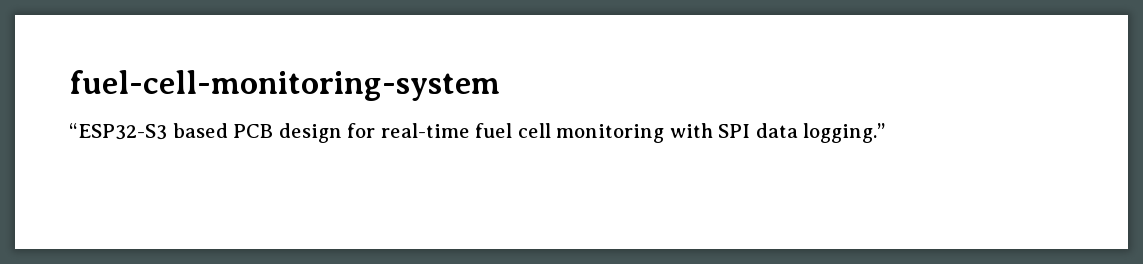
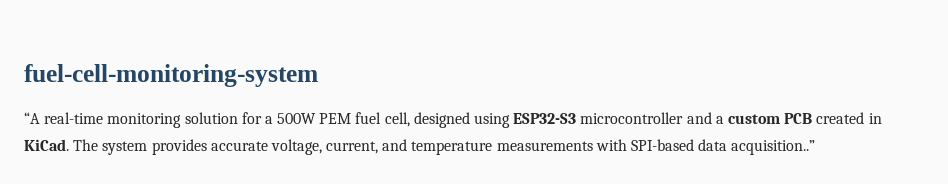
- “ESP32-S3 based PCB design for real-time fuel cell monitoring with SPI data logging.”
+ “A real-time monitoring solution for a 500W PEM fuel cell, designed using ESP32-S3 microcontroller and a custom PCB created in KiCad. The system provides accurate voltage, current, and temperature measurements with SPI-based data acquisition..”

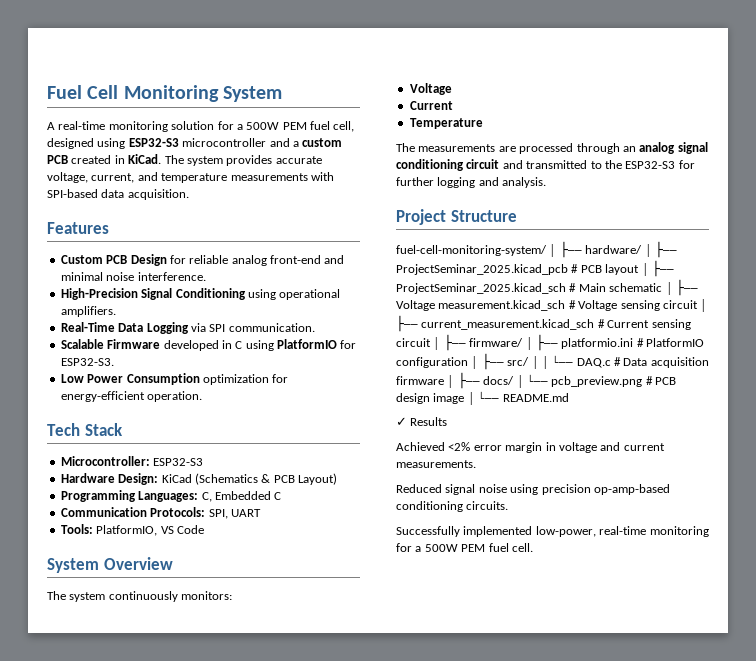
- fuel-cell-monitoring-system
- “A real-time monitoring solution for a 500W PEM fuel cell, designed using ESP32-S3 microcontroller and a custom PCB created in KiCad.
+ Fuel Cell Monitoring System
+ A real-time monitoring solution for a 500W PEM fuel cell, designed using ESP32-S3 microcontroller and a custom PCB created in KiCad.
- The system provides accurate voltage, current, and temperature measurements with SPI-based data acquisition..”
+ The system provides accurate voltage, current, and temperature measurements with SPI-based data acquisition.
+ Features
+ Custom PCB Design for reliable analog front-end and minimal noise interference.
+ High-Precision Signal Conditioning using operational amplifiers.
+ Real-Time Data Logging via SPI communication.
+ Scalable Firmware developed in C using PlatformIO for ESP32-S3.
+ Low Power Consumption optimization for energy-efficient operation.
+ Tech Stack
+ Microcontroller: ESP32-S3
+ Hardware Design: KiCad (Schematics & PCB Layout)
+ Programming Languages: C, Embedded C
+ Communication Protocols: SPI, UART
+ Tools: PlatformIO, VS Code
+ System Overview
+ The system continuously monitors:
+ Voltage
+ Current
+ Temperature
+ The measurements are processed through an analog signal conditioning circuit and transmitted to the ESP32-S3 for further logging and analysis.
+ Project Structure
+ fuel-cell-monitoring-system/ │ ├── hardware/ │ ├── ProjectSeminar_2025.kicad_pcb # PCB layout │ ├── ProjectSeminar_2025.kicad_sch # Main schematic │ ├── Voltage measurement.kicad_sch # Voltage sensing circuit │ ├── current_measurement.kicad_sch # Current sensing circuit │ ├── firmware/ │ ├── platformio.ini # PlatformIO configuration │ ├── src/ │ │ └── DAQ.c # Data acquisition firmware │ ├── docs/ │ └── pcb_preview.png # PCB design image │ └── README.md
+ ✓ Results
+ Achieved <2% error margin in voltage and current measurements.
+ Reduced signal noise using precision op-amp-based conditioning circuits.
+ Successfully implemented low-power, real-time monitoring for a 500W PEM fuel cell.

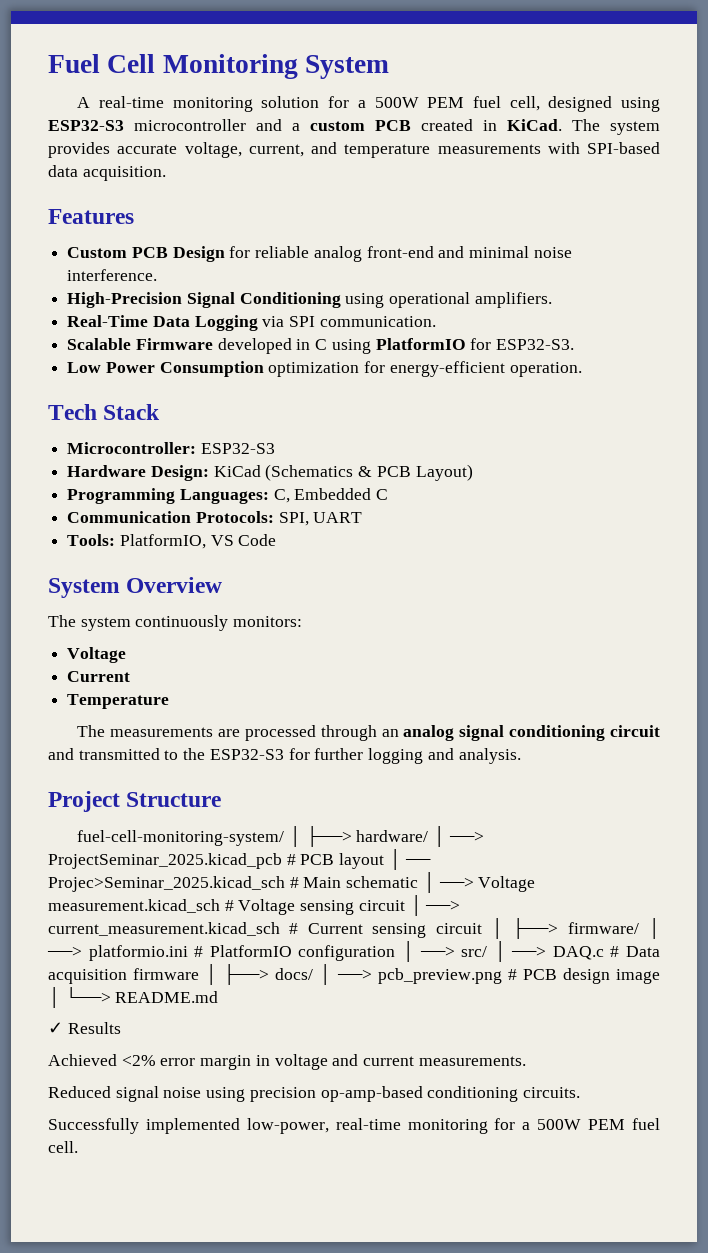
- fuel-cell-monitoring-system/ │ ├── hardware/ │ ├── ProjectSeminar_2025.kicad_pcb # PCB layout │ ├── ProjectSeminar_2025.kicad_sch # Main schematic │ ├── Voltage measurement.kicad_sch # Voltage sensing circuit │ ├── current_measurement.kicad_sch # Current sensing circuit │ ├── firmware/ │ ├── platformio.ini # PlatformIO configuration │ ├── src/ │ │ └── DAQ.c # Data acquisition firmware │ ├── docs/ │ └── pcb_preview.png # PCB design image │ └── README.md
+ fuel-cell-monitoring-system/ │ ├──> hardware/ │ ──> ProjectSeminar_2025.kicad_pcb # PCB layout │ ── Projec>Seminar_2025.kicad_sch # Main schematic │ ──> Voltage measurement.kicad_sch # Voltage sensing circuit │ ──> current_measurement.kicad_sch # Current sensing circuit │ ├──> firmware/ │ ──> platformio.ini # PlatformIO configuration │ ──> src/ │ ──> DAQ.c # Data acquisition firmware │ ├──> docs/ │ ──> pcb_preview.png # PCB design image │ └──> README.md

